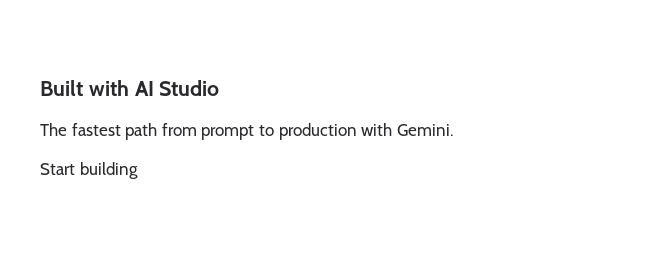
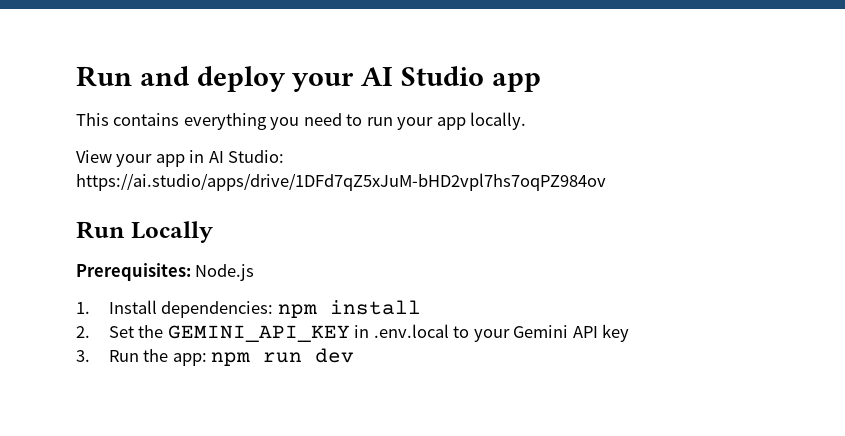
- Built with AI Studio
- The fastest path from prompt to production with Gemini.
- Start building
+ Run and deploy your AI Studio app
+ This contains everything you need to run your app locally.
+ View your app in AI Studio: https://ai.studio/apps/drive/1DFd7qZ5xJuM-bHD2vpl7hs7oqPZ984ov
+ Run Locally
+ Prerequisites: Node.js
+ 1. Install dependencies: npm install
+ 2. Set the GEMINI_API_KEY in .env.local to your Gemini API key
+ 3. Run the app: npm run dev

